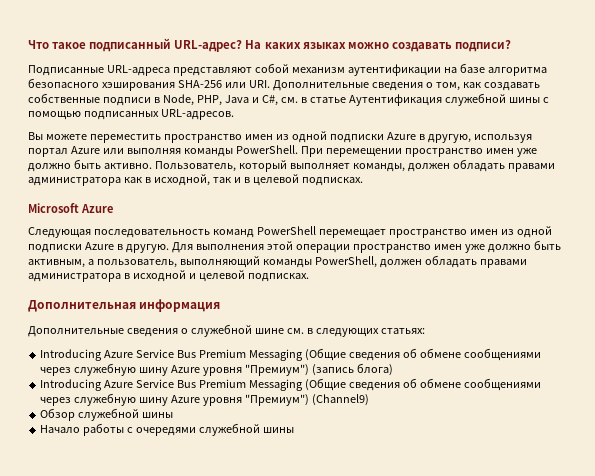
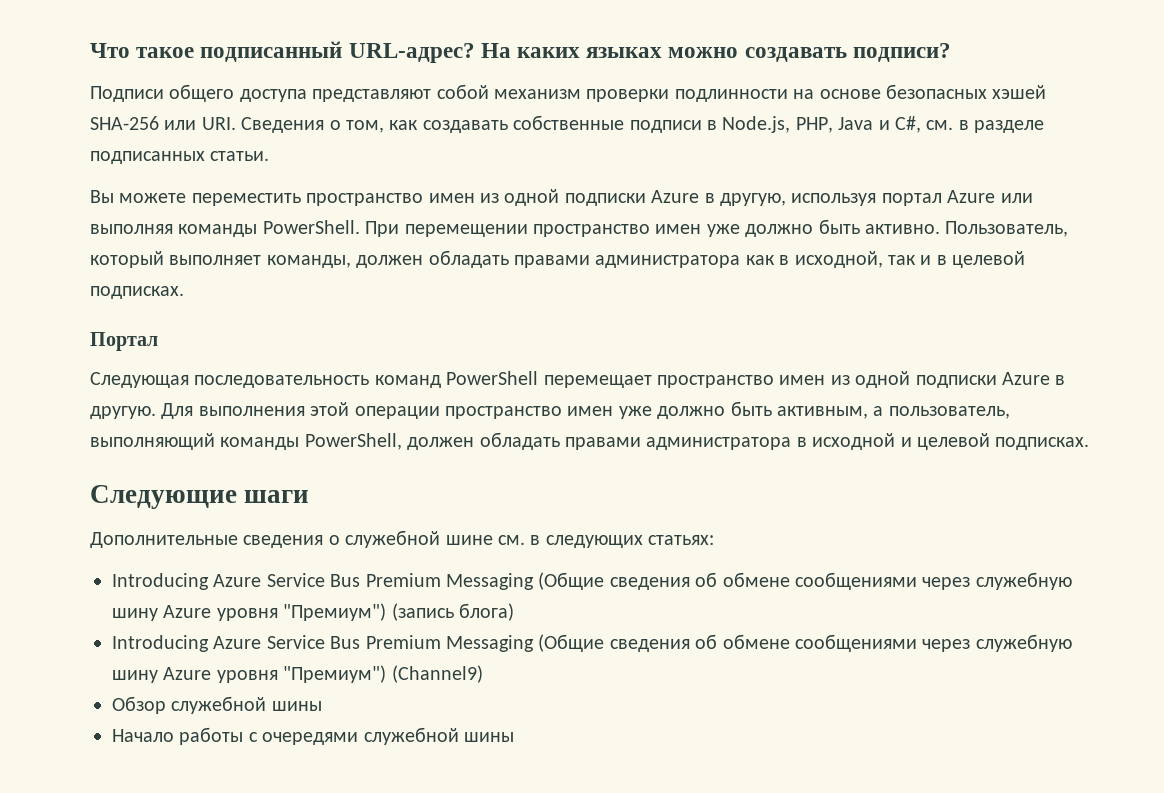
- Подписанные URL-адреса представляют собой механизм аутентификации на базе алгоритма безопасного хэширования SHA-256 или URI. Дополнительные сведения о том, как создавать собственные подписи в Node, PHP, Java и C#, см. в статье Аутентификация служебной шины с помощью подписанных URL-адресов.
+ Подписи общего доступа представляют собой механизм проверки подлинности на основе безопасных хэшей SHA-256 или URI. Сведения о том, как создавать собственные подписи в Node.js, PHP, Java и C#, см. в разделе подписанных статьи.
- Microsoft Azure
+ Портал
- Дополнительная информация
+ Следующие шаги

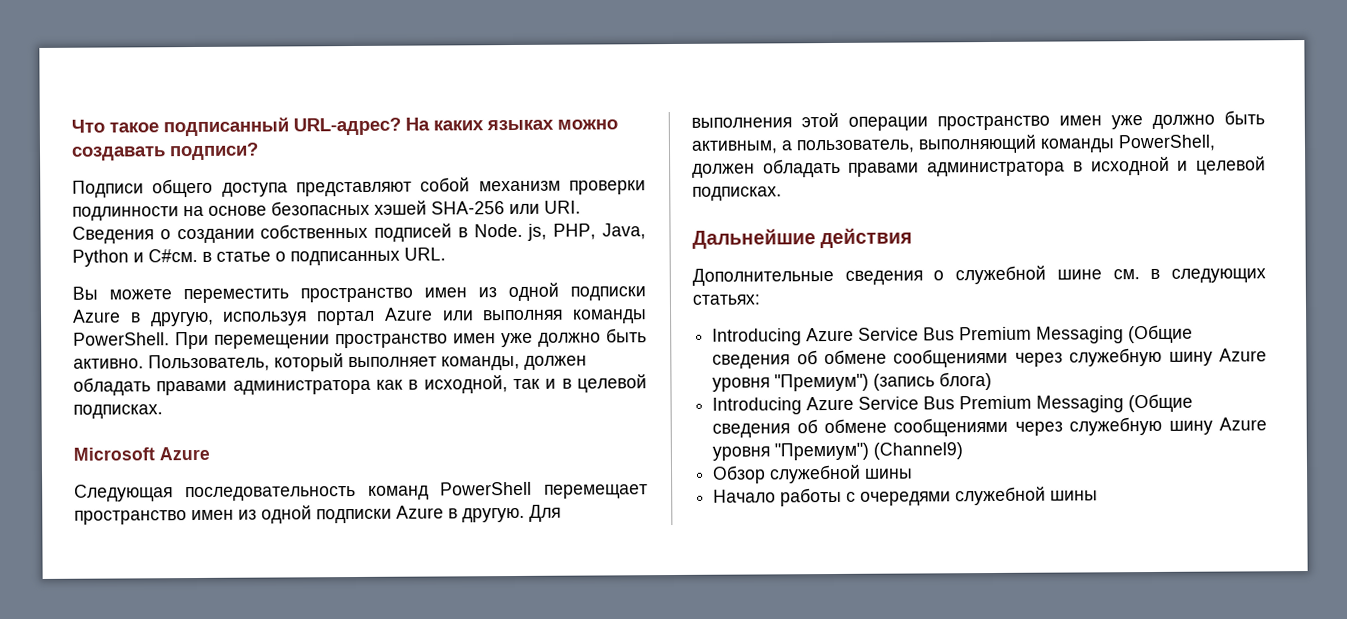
- Подписи общего доступа представляют собой механизм проверки подлинности на основе безопасных хэшей SHA-256 или URI. Сведения о том, как создавать собственные подписи в Node.js, PHP, Java и C#, см. в разделе подписанных статьи.
+ Подписи общего доступа представляют собой механизм проверки подлинности на основе безопасных хэшей SHA-256 или URI. Сведения о создании собственных подписей в Node. js, PHP, Java, Python и C#см. в статье о подписанных URL.
- Портал
+ Microsoft Azure
- Следующие шаги
+ Дальнейшие действия

